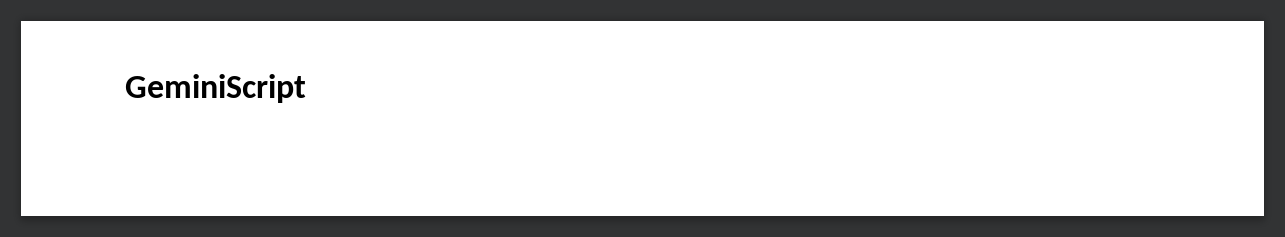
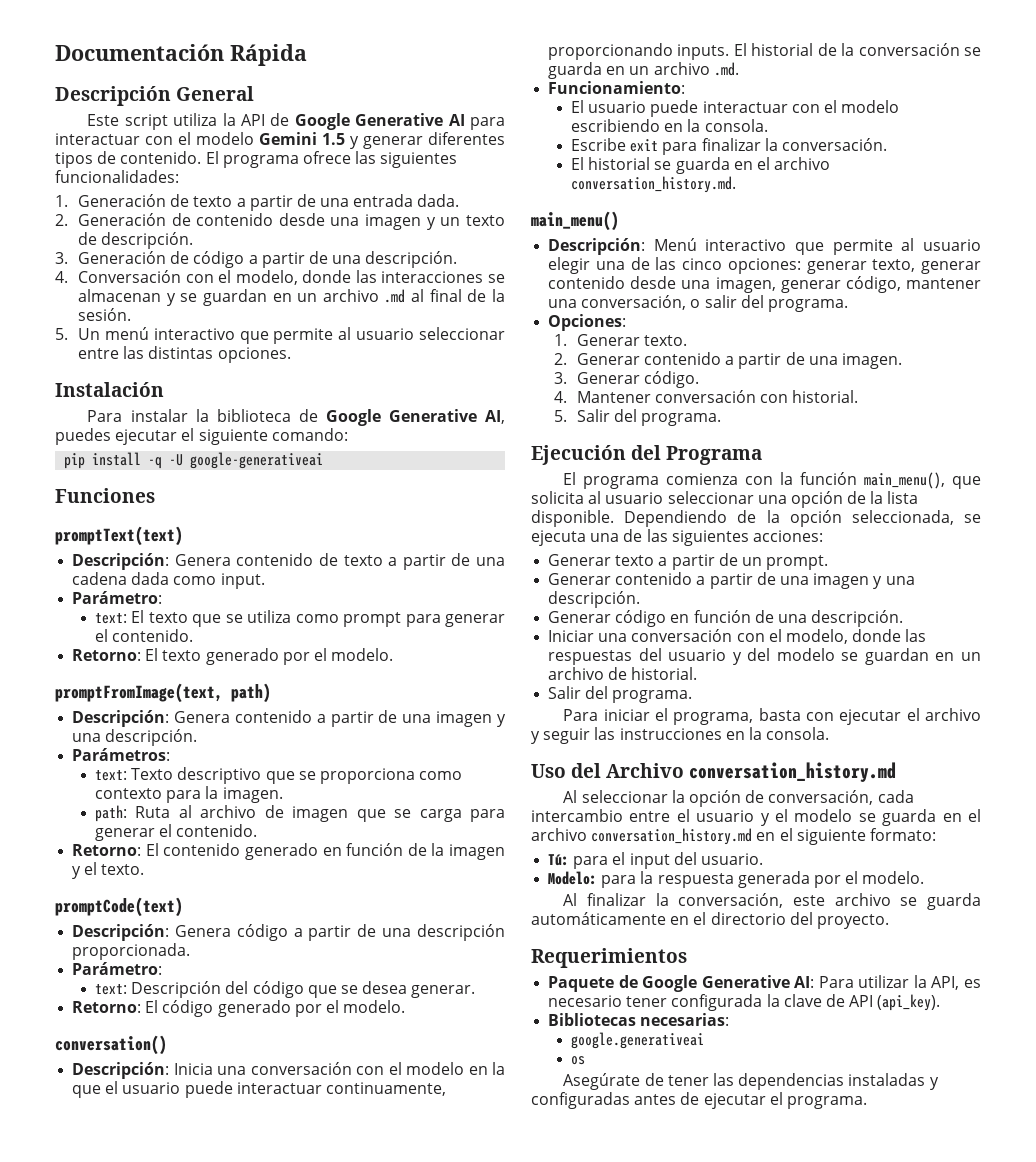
- GeminiScript
+ Documentación Rápida
+ Descripción General
+ Este script utiliza la API de Google Generative AI para interactuar con el modelo Gemini 1.5 y generar diferentes tipos de contenido. El programa ofrece las siguientes funcionalidades:
+ 1. Generación de texto a partir de una entrada dada.
+ 2. Generación de contenido desde una imagen y un texto de descripción.
+ 3. Generación de código a partir de una descripción.
+ 4. Conversación con el modelo, donde las interacciones se almacenan y se guardan en un archivo .md al final de la sesión.
+ 5. Un menú interactivo que permite al usuario seleccionar entre las distintas opciones.
+ Instalación
+ Para instalar la biblioteca de Google Generative AI, puedes ejecutar el siguiente comando:
+ pip install -q -U google-generativeai
+ Funciones
+ promptText(text)
+ Descripción: Genera contenido de texto a partir de una cadena dada como input.
+ Parámetro:
+ text: El texto que se utiliza como prompt para generar el contenido.
+ Retorno: El texto generado por el modelo.
+ promptFromImage(text, path)
+ Descripción: Genera contenido a partir de una imagen y una descripción.
+ Parámetros:
+ text: Texto descriptivo que se proporciona como contexto para la imagen.
+ path: Ruta al archivo de imagen que se carga para generar el contenido.
+ Retorno: El contenido generado en función de la imagen y el texto.
+ promptCode(text)
+ Descripción: Genera código a partir de una descripción proporcionada.
+ Parámetro:
+ text: Descripción del código que se desea generar.
+ Retorno: El código generado por el modelo.
+ conversation()
+ Descripción: Inicia una conversación con el modelo en la que el usuario puede interactuar continuamente, proporcionando inputs. El historial de la conversación se guarda en un archivo .md.
+ Funcionamiento:
+ El usuario puede interactuar con el modelo escribiendo en la consola.
+ Escribe exit para finalizar la conversación.
+ El historial se guarda en el archivo conversation_history.md.
+ main_menu()
+ Descripción: Menú interactivo que permite al usuario elegir una de las cinco opciones: generar texto, generar contenido desde una imagen, generar código, mantener una conversación, o salir del programa.
+ Opciones:
+ 1. Generar texto.
+ 2. Generar contenido a partir de una imagen.
+ 3. Generar código.
+ 4. Mantener conversación con historial.
+ 5. Salir del programa.
+ Ejecución del Programa
+ El programa comienza con la función main_menu(), que solicita al usuario seleccionar una opción de la lista disponible. Dependiendo de la opción seleccionada, se ejecuta una de las siguientes acciones:
+ Generar texto a partir de un prompt.
+ Generar contenido a partir de una imagen y una descripción.
+ Generar código en función de una descripción.
+ Iniciar una conversación con el modelo, donde las respuestas del usuario y del modelo se guardan en un archivo de historial.
+ Salir del programa.
+ Para iniciar el programa, basta con ejecutar el archivo y seguir las instrucciones en la consola.
+ Uso del Archivo conversation_history.md
+ Al seleccionar la opción de conversación, cada intercambio entre el usuario y el modelo se guarda en el archivo conversation_history.md en el siguiente formato:
+ Tú: para el input del usuario.
+ Modelo: para la respuesta generada por el modelo.
+ Al finalizar la conversación, este archivo se guarda automáticamente en el directorio del proyecto.
+ Requerimientos
+ Paquete de Google Generative AI: Para utilizar la API, es necesario tener configurada la clave de API (api_key).
+ Bibliotecas necesarias:
+ google.generativeai
+ os
+ Asegúrate de tener las dependencias instaladas y configuradas antes de ejecutar el programa.

